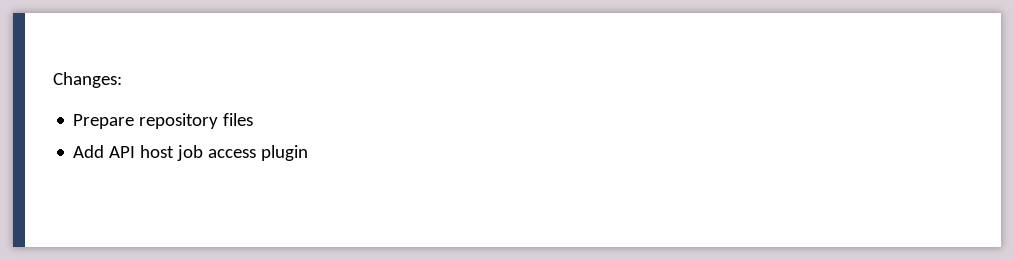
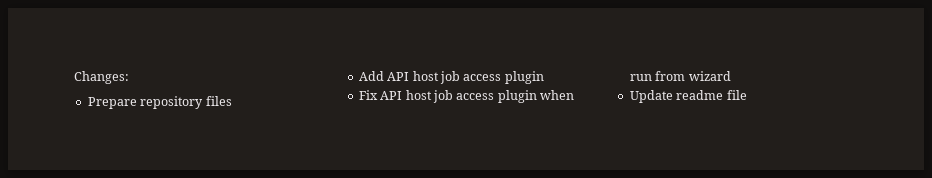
+ Fix API host job access plugin when run from wizard
+ Update readme file

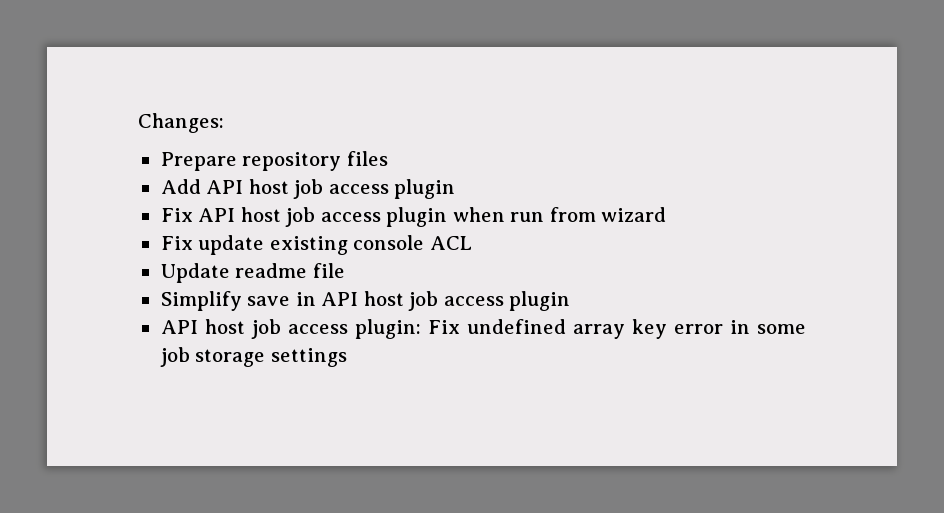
+ Fix update existing console ACL
  Update readme file
+ Simplify save in API host job access plugin
+ API host job access plugin: Fix undefined array key error in some job storage settings

